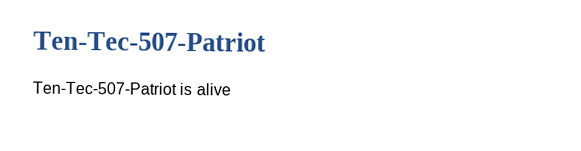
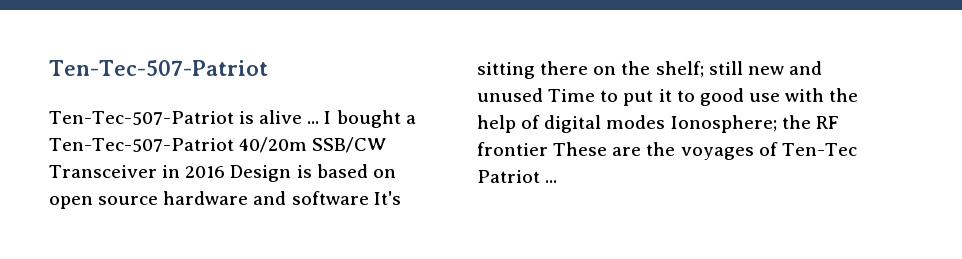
- Ten-Tec-507-Patriot is alive
+ Ten-Tec-507-Patriot is alive ... I bought a Ten-Tec-507-Patriot 40/20m SSB/CW Transceiver in 2016 Design is based on open source hardware and software It's sitting there on the shelf; still new and unused Time to put it to good use with the help of digital modes Ionosphere; the RF frontier These are the voyages of Ten-Tec Patriot ...

